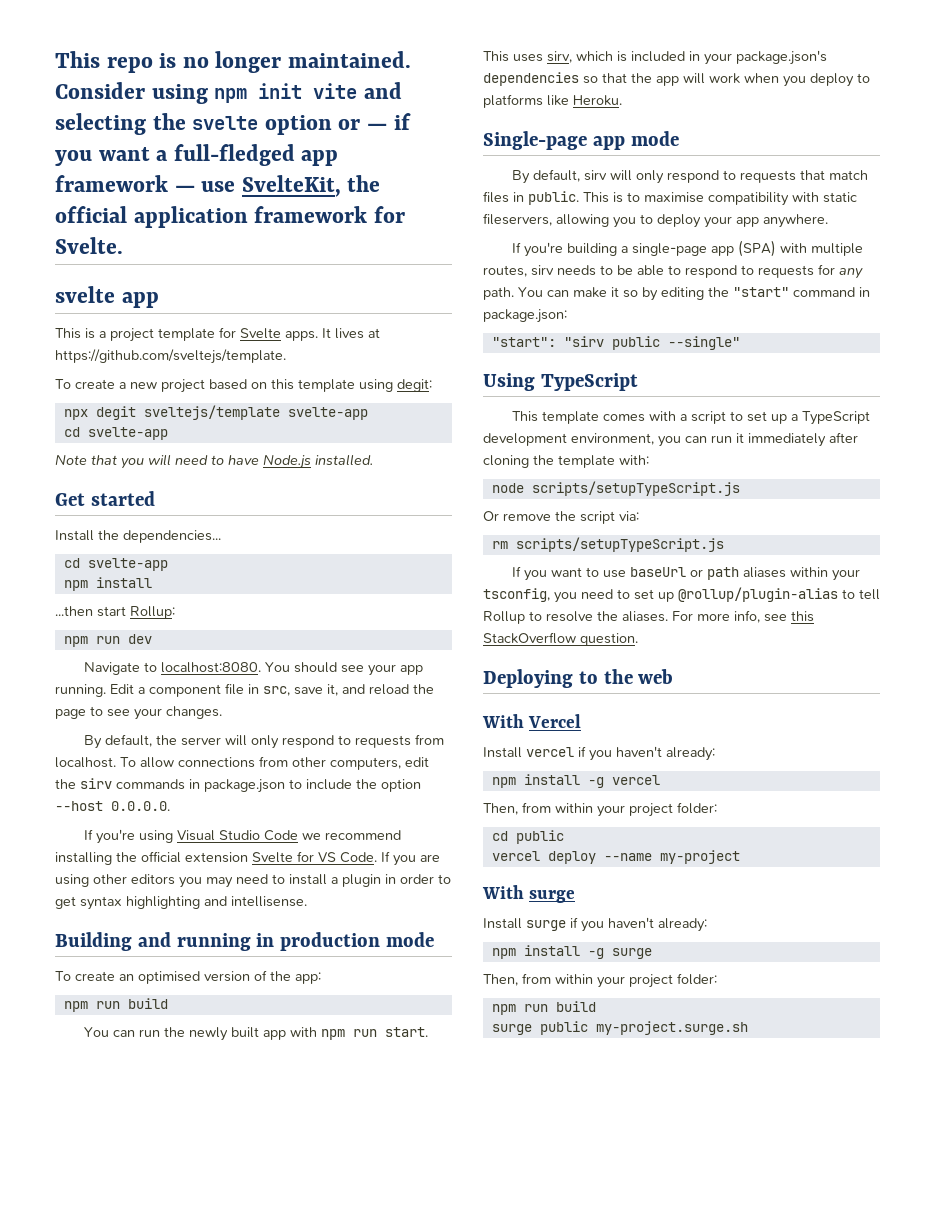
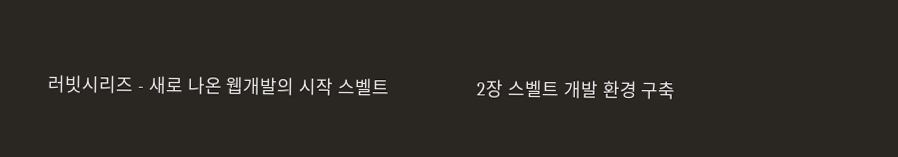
- This repo is no longer maintained. Consider using npm init vite and selecting the svelte option or — if you want a full-fledged app framework — use SvelteKit, the official application framework for Svelte.
- svelte app
- This is a project template for Svelte apps. It lives at https://github.com/sveltejs/template.
- To create a new project based on this template using degit:
- npx degit sveltejs/template svelte-app
- cd svelte-app
- Note that you will need to have Node.js installed.
- Get started
- Install the dependencies...
- cd svelte-app
- npm install
- ...then start Rollup:
- npm run dev
- Navigate to localhost:8080. You should see your app running. Edit a component file in src, save it, and reload the page to see your changes.
- By default, the server will only respond to requests from localhost. To allow connections from other computers, edit the sirv commands in package.json to include the option --host 0.0.0.0.
- If you're using Visual Studio Code we recommend installing the official extension Svelte for VS Code. If you are using other editors you may need to install a plugin in order to get syntax highlighting and intellisense.
- Building and running in production mode
- To create an optimised version of the app:
- npm run build
- You can run the newly built app with npm run start. This uses sirv, which is included in your package.json's dependencies so that the app will work when you deploy to platforms like Heroku.
- Single-page app mode
- By default, sirv will only respond to requests that match files in public. This is to maximise compatibility with static fileservers, allowing you to deploy your app anywhere.
- If you're building a single-page app (SPA) with multiple routes, sirv needs to be able to respond to requests for any path. You can make it so by editing the "start" command in package.json:
- "start": "sirv public --single"
- Using TypeScript
- This template comes with a script to set up a TypeScript development environment, you can run it immediately after cloning the template with:
- node scripts/setupTypeScript.js
- Or remove the script via:
- rm scripts/setupTypeScript.js
- If you want to use baseUrl or path aliases within your tsconfig, you need to set up @rollup/plugin-alias to tell Rollup to resolve the aliases. For more info, see this StackOverflow question.
- Deploying to the web
- With Vercel
- Install vercel if you haven't already:
- npm install -g vercel
- Then, from within your project folder:
- cd public
- vercel deploy --name my-project
- With surge
- Install surge if you haven't already:
- npm install -g surge
- Then, from within your project folder:
- npm run build
- surge public my-project.surge.sh
+ 러빗시리즈 - 새로 나온 웹개발의 시작 스벨트
+ 2장 스벨트 개발 환경 구축

